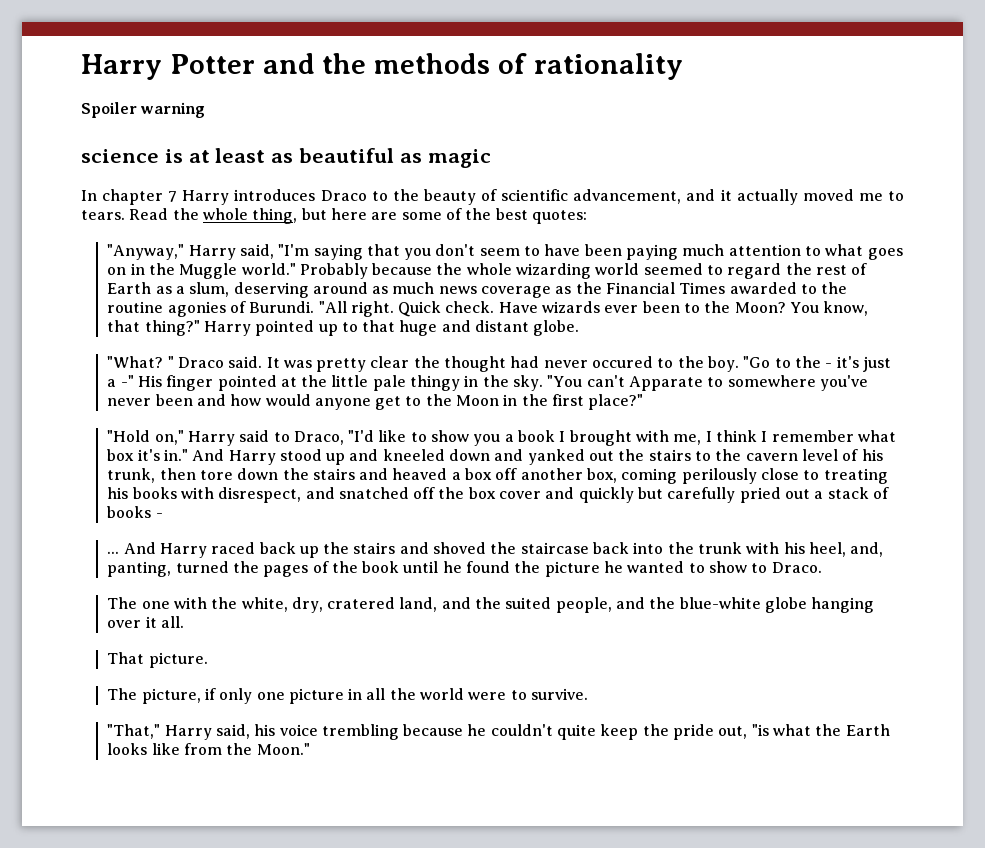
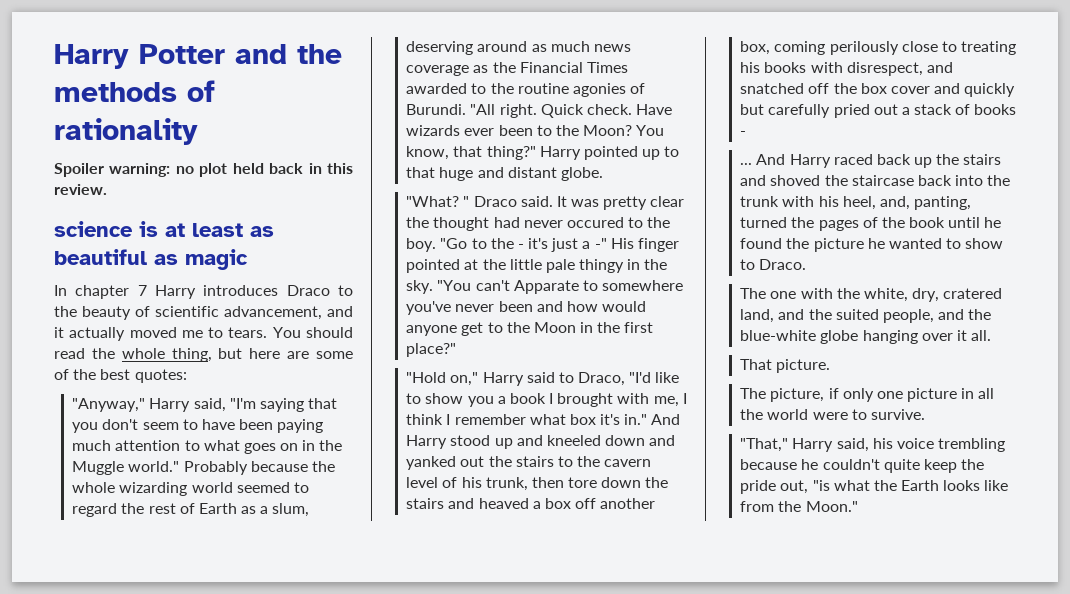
- Spoiler warning
+ Spoiler warning: no plot held back in this review.
- Read the whole thing, but here are some of the best quotes:
+ You should read the whole thing, but here are some of the best quotes:

